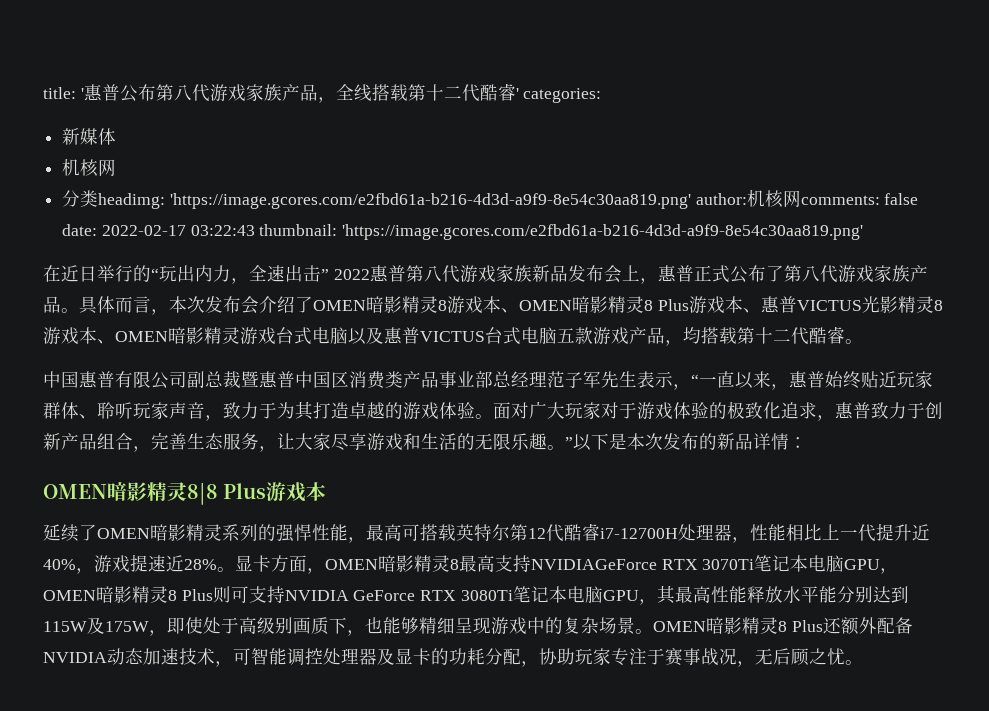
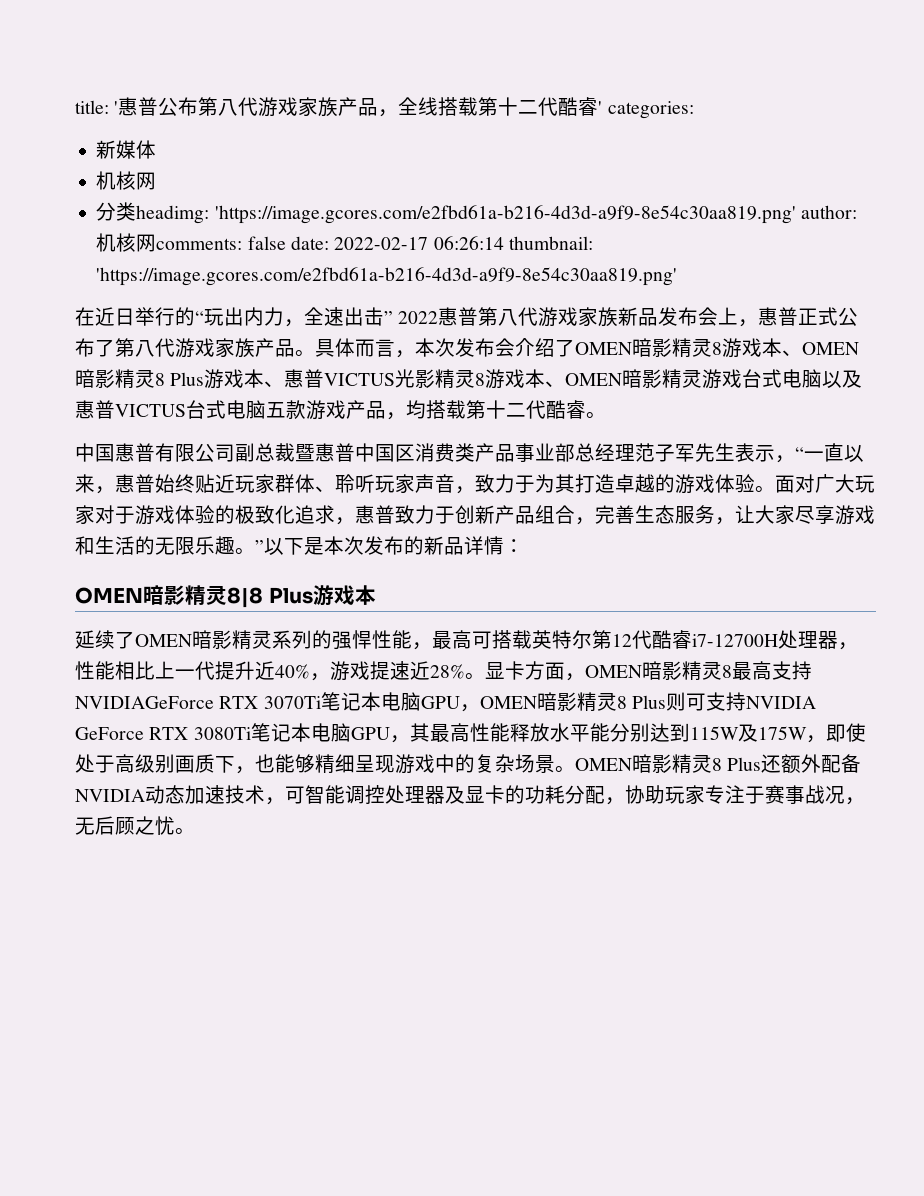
- 分类headimg: 'https://image.gcores.com/e2fbd61a-b216-4d3d-a9f9-8e54c30aa819.png' author:机核网comments: false date: 2022-02-17 03:22:43 thumbnail: 'https://image.gcores.com/e2fbd61a-b216-4d3d-a9f9-8e54c30aa819.png'
+ 分类headimg: 'https://image.gcores.com/e2fbd61a-b216-4d3d-a9f9-8e54c30aa819.png' author:机核网comments: false date: 2022-02-17 06:26:14 thumbnail: 'https://image.gcores.com/e2fbd61a-b216-4d3d-a9f9-8e54c30aa819.png'

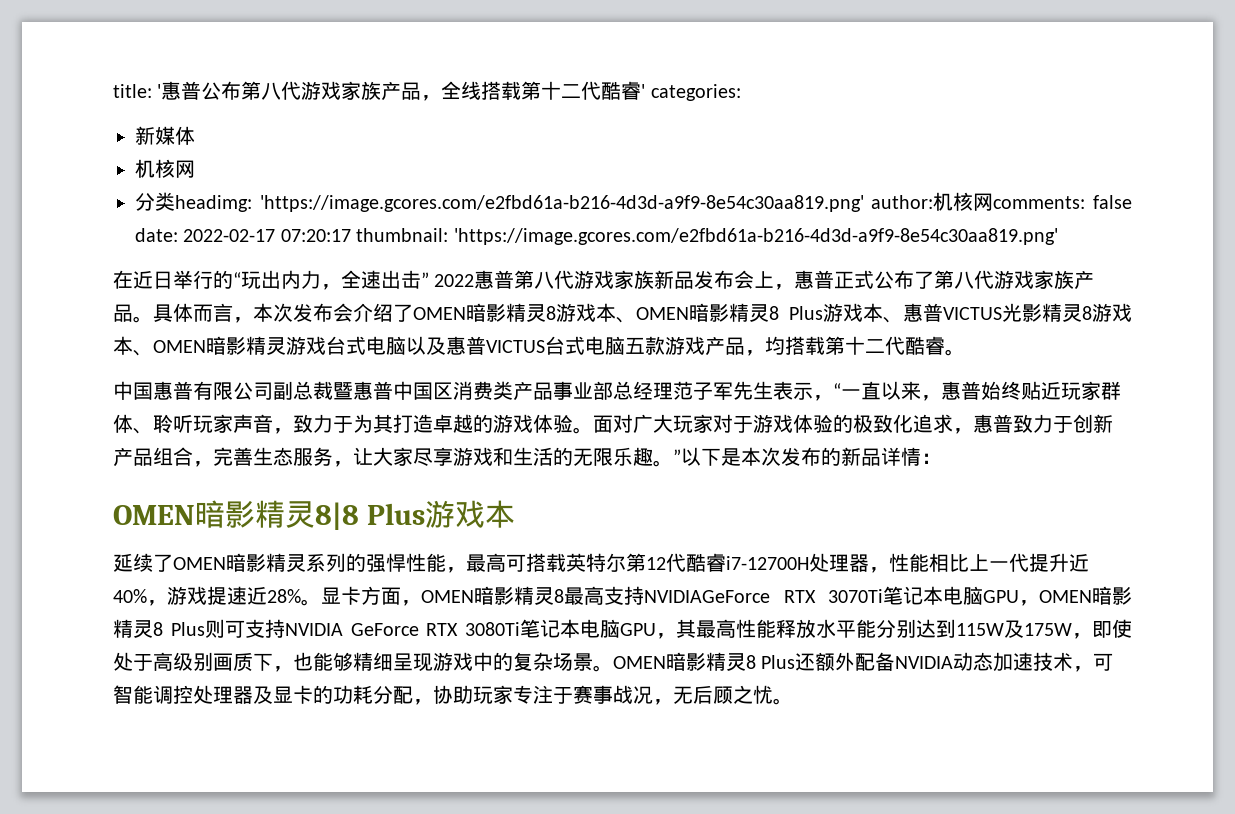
- 分类headimg: 'https://image.gcores.com/e2fbd61a-b216-4d3d-a9f9-8e54c30aa819.png' author:机核网comments: false date: 2022-02-17 06:26:14 thumbnail: 'https://image.gcores.com/e2fbd61a-b216-4d3d-a9f9-8e54c30aa819.png'
+ 分类headimg: 'https://image.gcores.com/e2fbd61a-b216-4d3d-a9f9-8e54c30aa819.png' author:机核网comments: false date: 2022-02-17 07:20:17 thumbnail: 'https://image.gcores.com/e2fbd61a-b216-4d3d-a9f9-8e54c30aa819.png'

